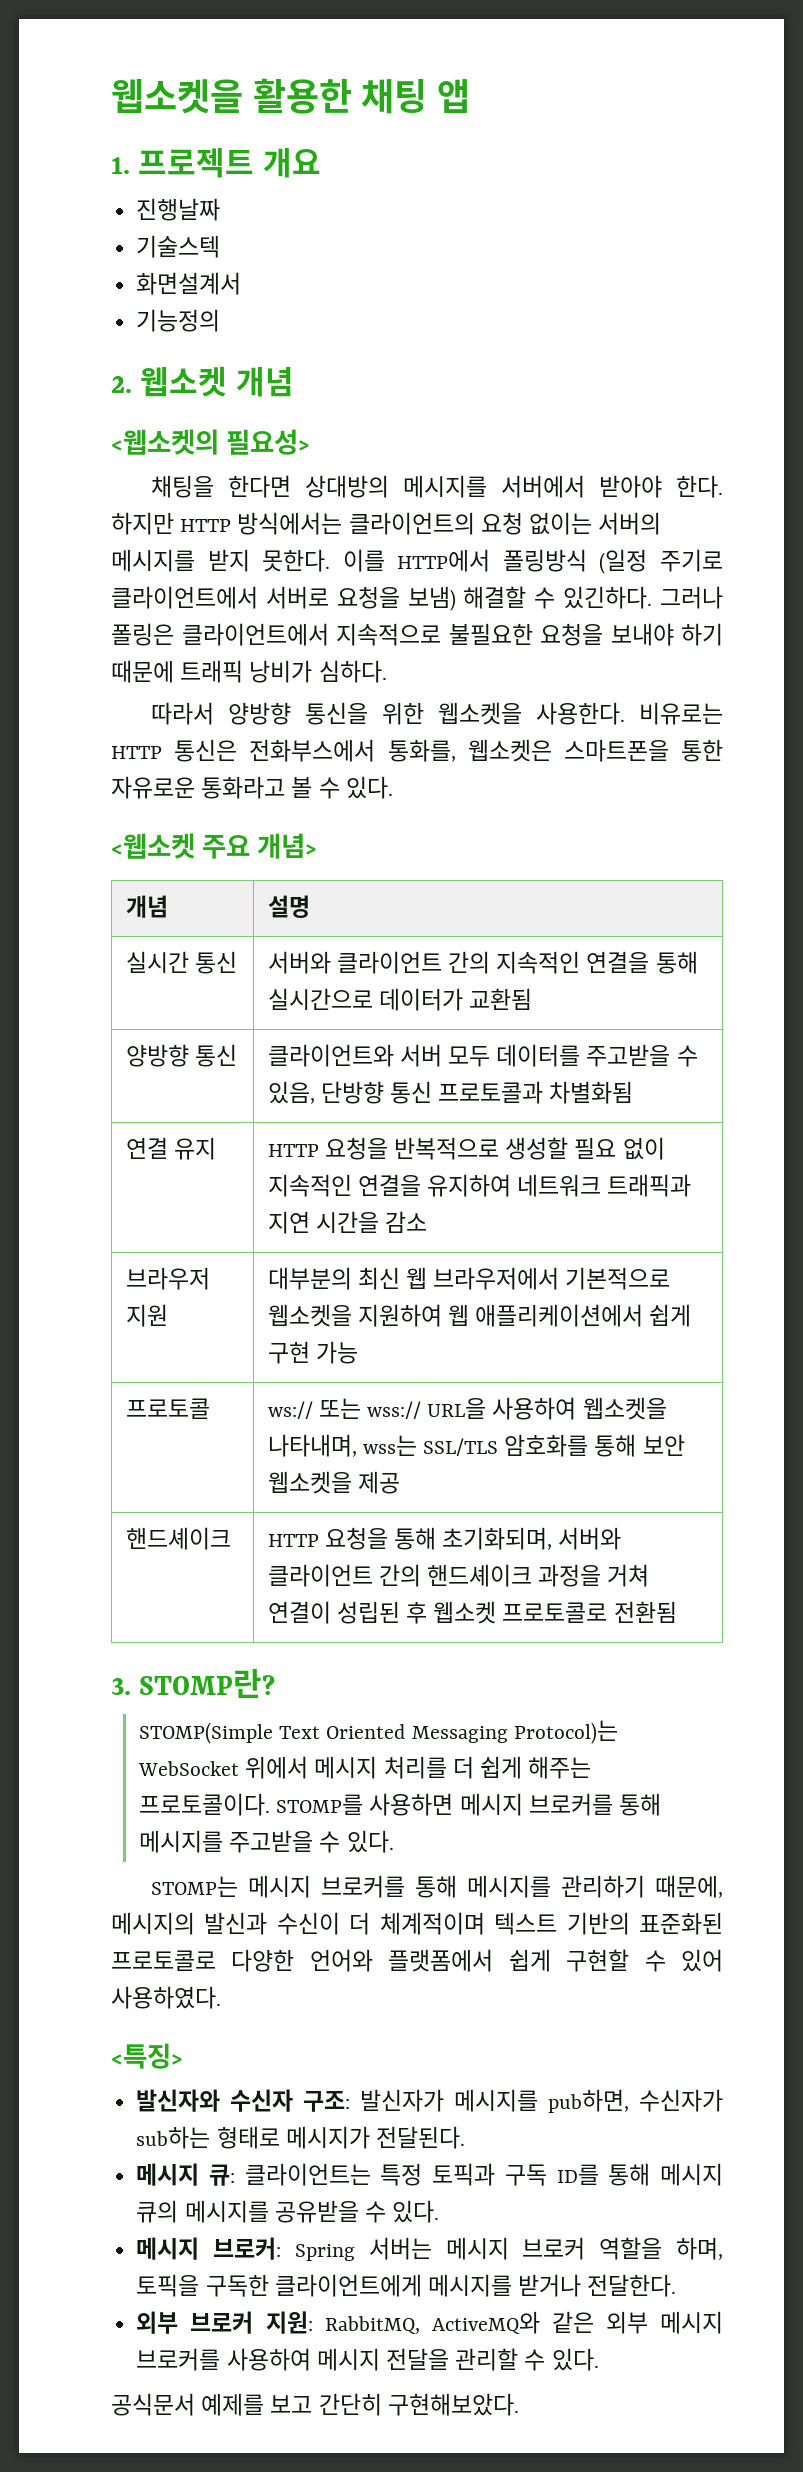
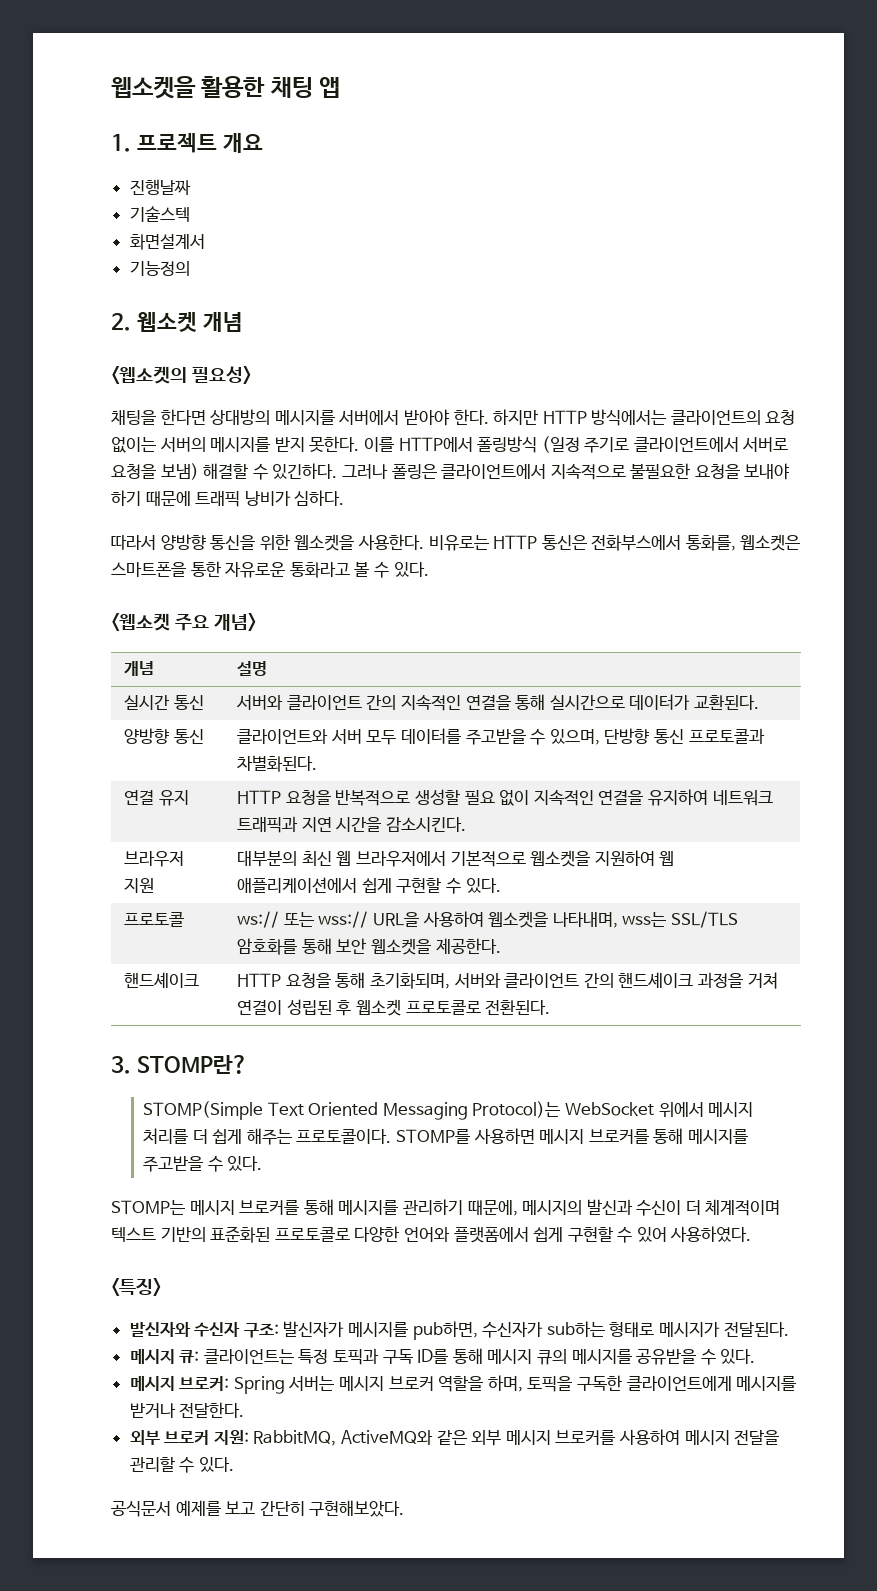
- 실시간 통신 | 서버와 클라이언트 간의 지속적인 연결을 통해 실시간으로 데이터가 교환됨
+ 실시간 통신 | 서버와 클라이언트 간의 지속적인 연결을 통해 실시간으로 데이터가 교환된다.
- 양방향 통신 | 클라이언트와 서버 모두 데이터를 주고받을 수 있음, 단방향 통신 프로토콜과 차별화됨
+ 양방향 통신 | 클라이언트와 서버 모두 데이터를 주고받을 수 있으며, 단방향 통신 프로토콜과 차별화된다.
- 연결 유지 | HTTP 요청을 반복적으로 생성할 필요 없이 지속적인 연결을 유지하여 네트워크 트래픽과 지연 시간을 감소
+ 연결 유지 | HTTP 요청을 반복적으로 생성할 필요 없이 지속적인 연결을 유지하여 네트워크 트래픽과 지연 시간을 감소시킨다.
- 브라우저 지원 | 대부분의 최신 웹 브라우저에서 기본적으로 웹소켓을 지원하여 웹 애플리케이션에서 쉽게 구현 가능
+ 브라우저 지원 | 대부분의 최신 웹 브라우저에서 기본적으로 웹소켓을 지원하여 웹 애플리케이션에서 쉽게 구현할 수 있다.
- 프로토콜 | ws:// 또는 wss:// URL을 사용하여 웹소켓을 나타내며, wss는 SSL/TLS 암호화를 통해 보안 웹소켓을 제공
+ 프로토콜 | ws:// 또는 wss:// URL을 사용하여 웹소켓을 나타내며, wss는 SSL/TLS 암호화를 통해 보안 웹소켓을 제공한다.
- 핸드셰이크 | HTTP 요청을 통해 초기화되며, 서버와 클라이언트 간의 핸드셰이크 과정을 거쳐 연결이 성립된 후 웹소켓 프로토콜로 전환됨
+ 핸드셰이크 | HTTP 요청을 통해 초기화되며, 서버와 클라이언트 간의 핸드셰이크 과정을 거쳐 연결이 성립된 후 웹소켓 프로토콜로 전환된다.

